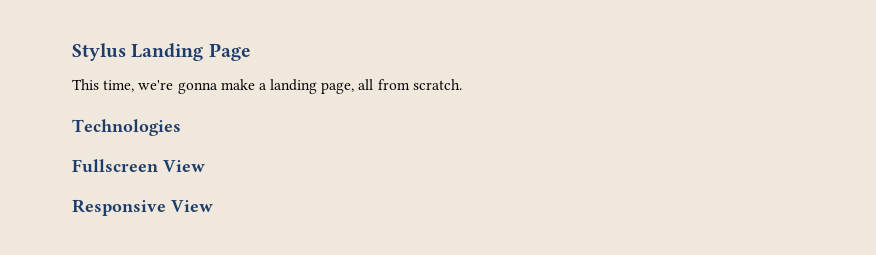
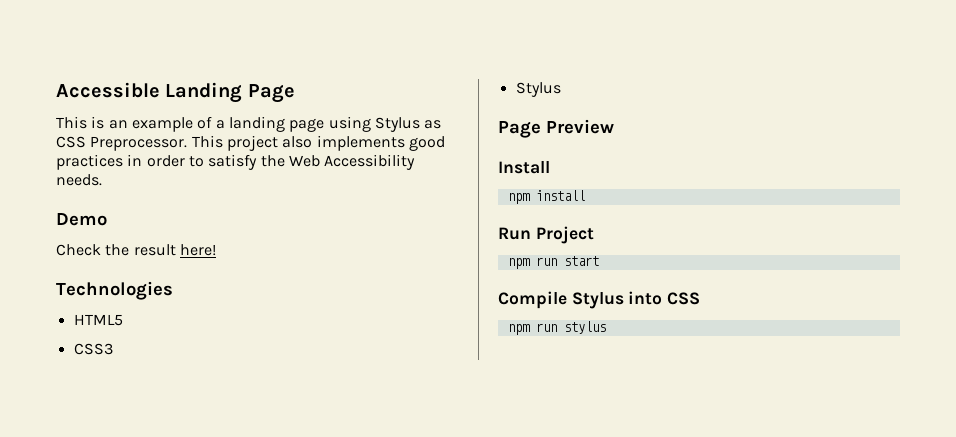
- Stylus Landing Page
+ Accessible Landing Page
- This time, we're gonna make a landing page, all from scratch.
+ This is an example of a landing page using Stylus as CSS Preprocessor. This project also implements good practices in order to satisfy the Web Accessibility needs.
+ Demo
+ Check the result here!
  Technologies
- Fullscreen View
- Responsive View
+ HTML5
+ CSS3
+ Stylus
+ Page Preview
+ Install
+ npm install
+ Run Project
+ npm run start
+ Compile Stylus into CSS
+ npm run stylus

